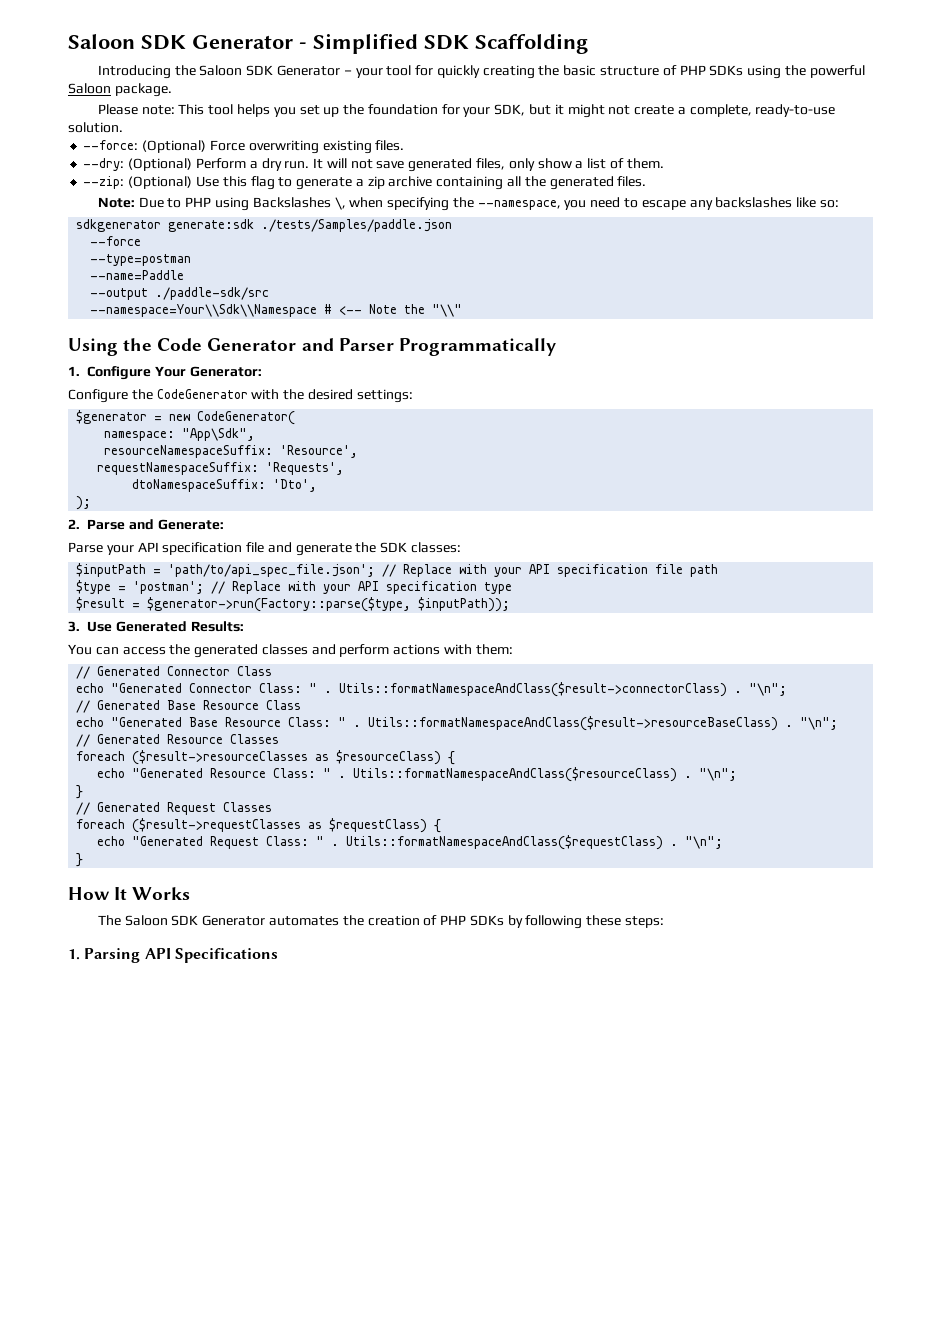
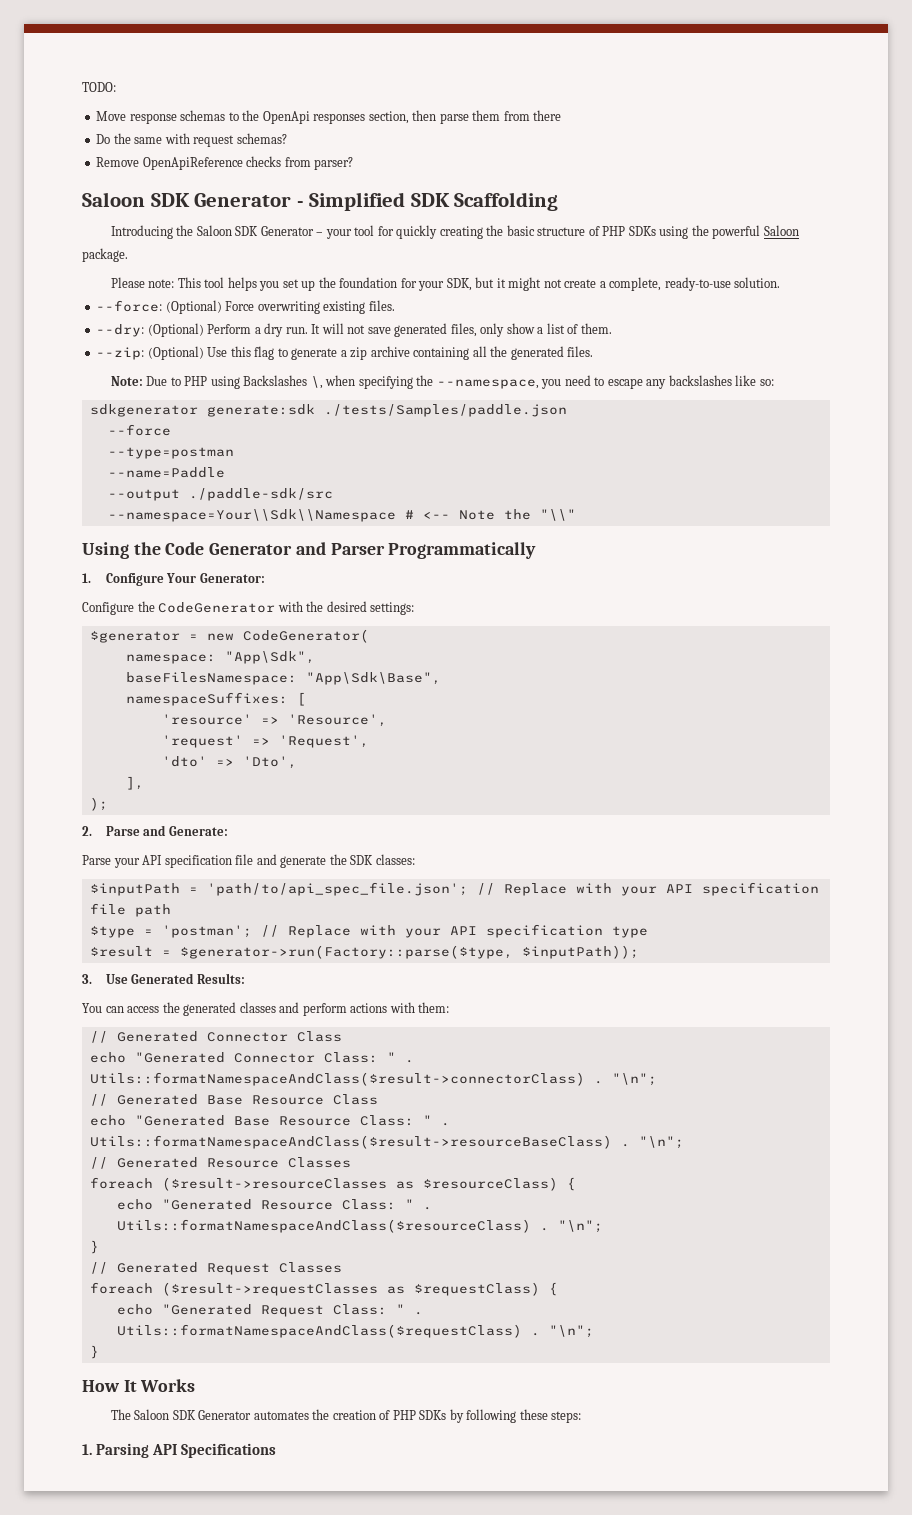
+ TODO:
+ Move response schemas to the OpenApi responses section, then parse them from there
+ Do the same with request schemas?
+ Remove OpenApiReference checks from parser?
- resourceNamespaceSuffix: 'Resource',
- requestNamespaceSuffix: 'Requests',
- dtoNamespaceSuffix: 'Dto',
+ baseFilesNamespace: "App\Sdk\Base",
+ namespaceSuffixes: [
+ 'resource' => 'Resource',
+ 'request' => 'Request',
+ 'dto' => 'Dto',
+ ],

